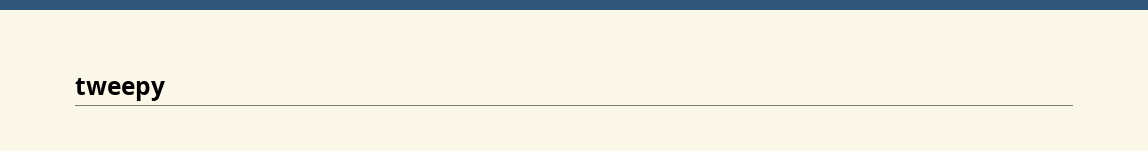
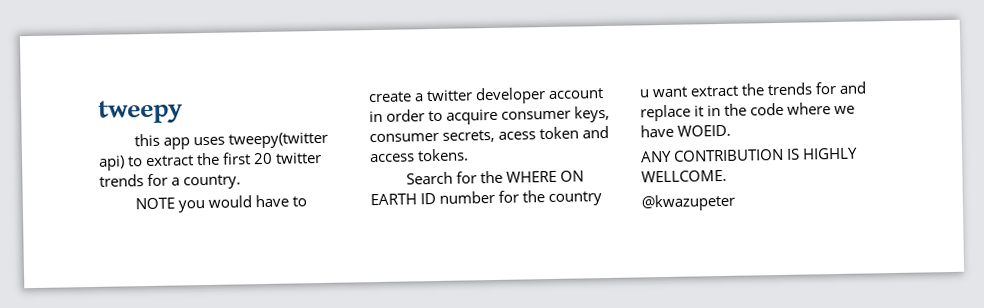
+ this app uses tweepy(twitter api) to extract the first 20 twitter trends for a country.
+ NOTE you would have to create a twitter developer account in order to acquire consumer keys, consumer secrets, acess token and access tokens.
+ Search for the WHERE ON EARTH ID number for the country u want extract the trends for and replace it in the code where we have WOEID.
+ ANY CONTRIBUTION IS HIGHLY WELLCOME.
+ @kwazupeter

